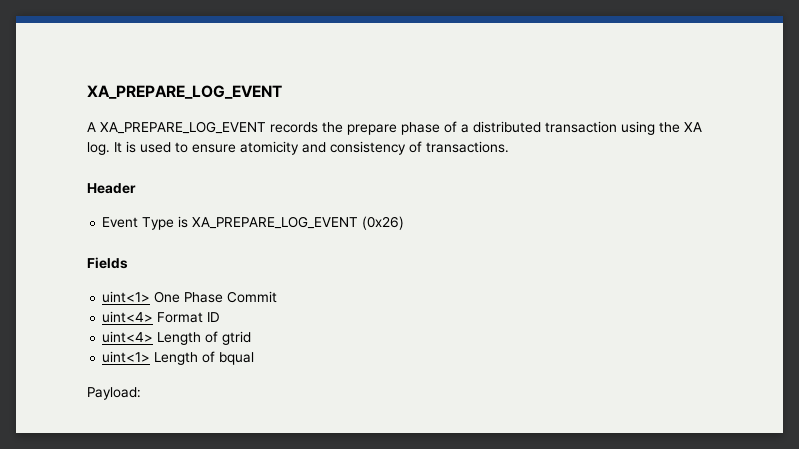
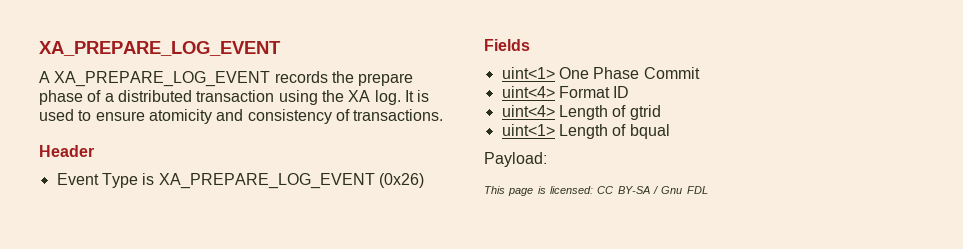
+ This page is licensed: CC BY-SA / Gnu FDL

